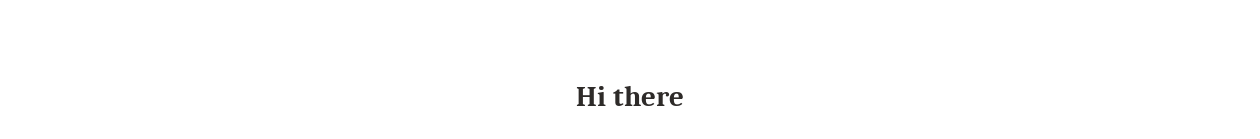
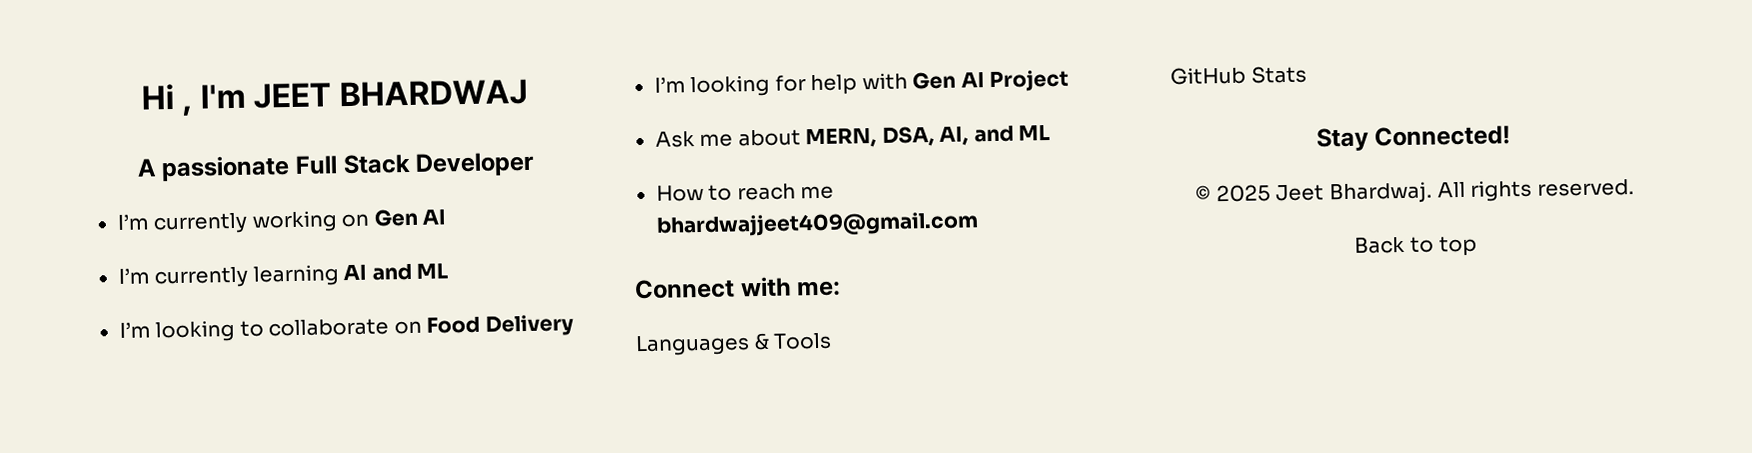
- Hi there
+ Hi , I'm JEET BHARDWAJ
+ A passionate Full Stack Developer
+ I’m currently working on Gen AI
+ I’m currently learning AI and ML
+ I’m looking to collaborate on Food Delivery
+ I’m looking for help with Gen AI Project
+ Ask me about MERN, DSA, AI, and ML
+ How to reach me bhardwajjeet409@gmail.com
+ Connect with me:
+ Languages & Tools
+ GitHub Stats
+ Stay Connected!
+ © 2025 Jeet Bhardwaj. All rights reserved.
+ Back to top

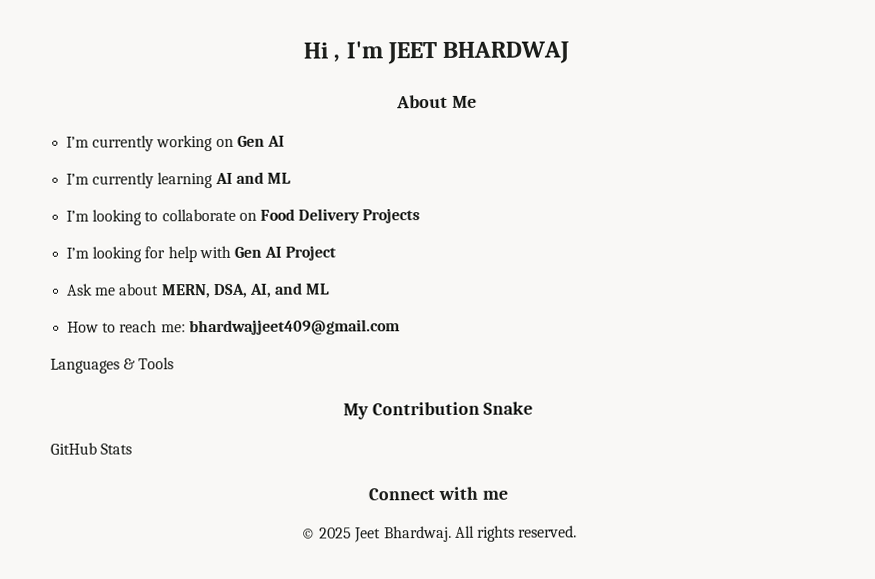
- A passionate Full Stack Developer
+ About Me
- I’m looking to collaborate on Food Delivery
+ I’m looking to collaborate on Food Delivery Projects
- How to reach me bhardwajjeet409@gmail.com
+ How to reach me: bhardwajjeet409@gmail.com
- Connect with me:
+ My Contribution Snake
- Stay Connected!
+ Connect with me
- Back to top

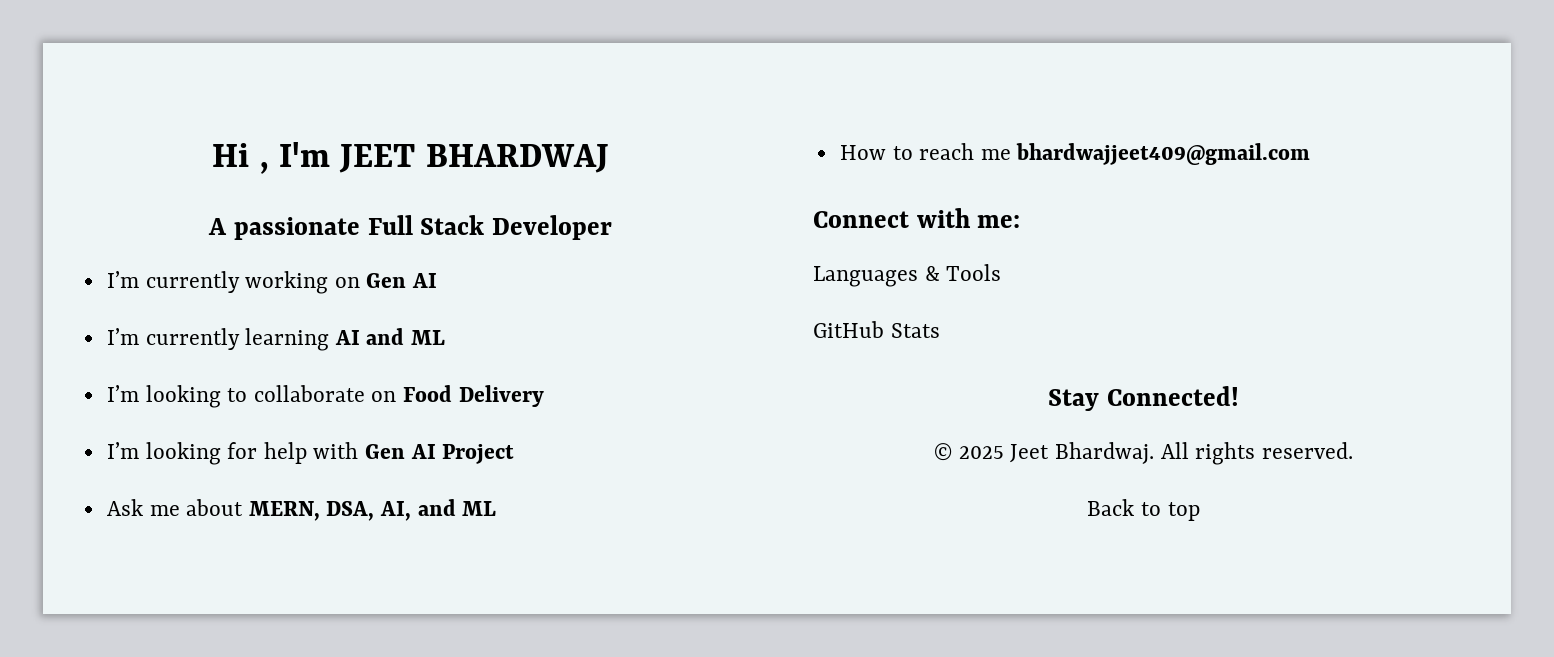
- About Me
+ A passionate Full Stack Developer
- I’m looking to collaborate on Food Delivery Projects
+ I’m looking to collaborate on Food Delivery
- How to reach me: bhardwajjeet409@gmail.com
+ How to reach me bhardwajjeet409@gmail.com
+ Connect with me:
- My Contribution Snake
- Connect with me
+ Stay Connected!
+ Back to top

